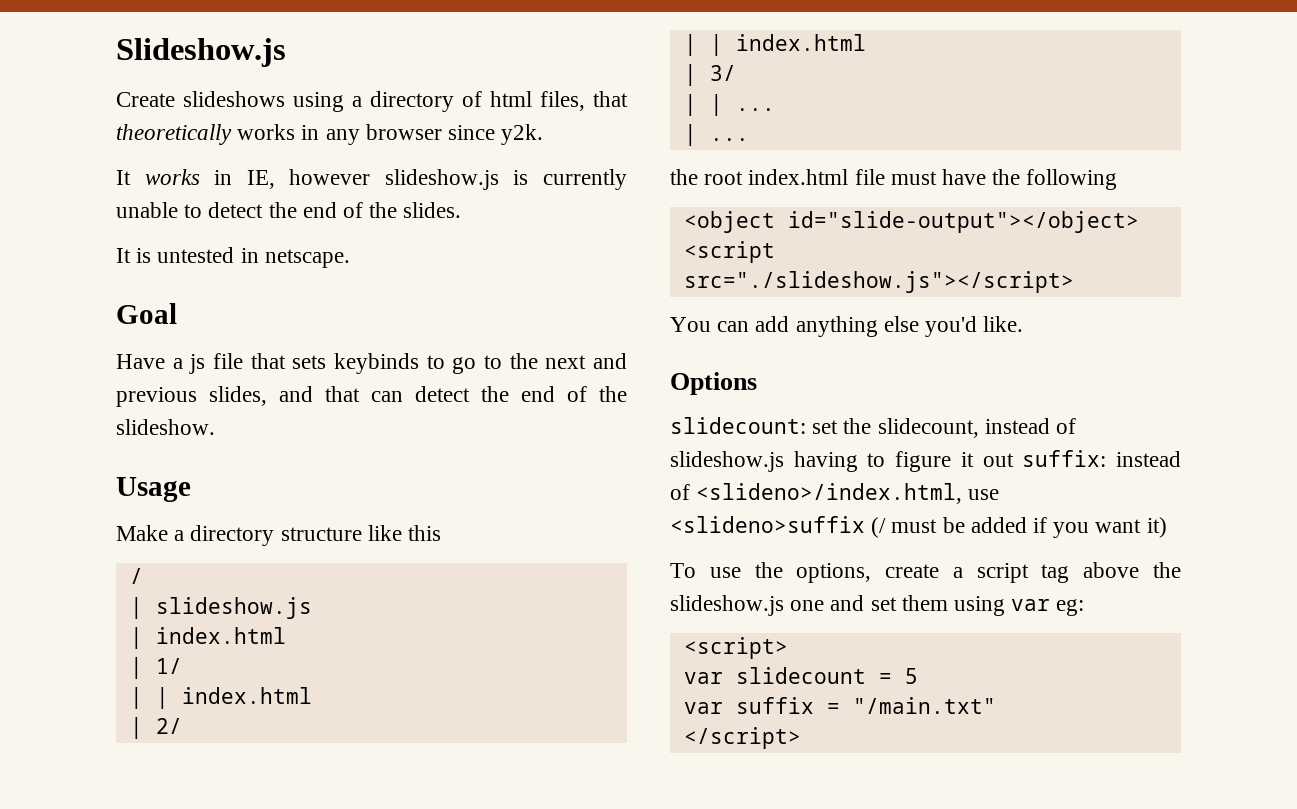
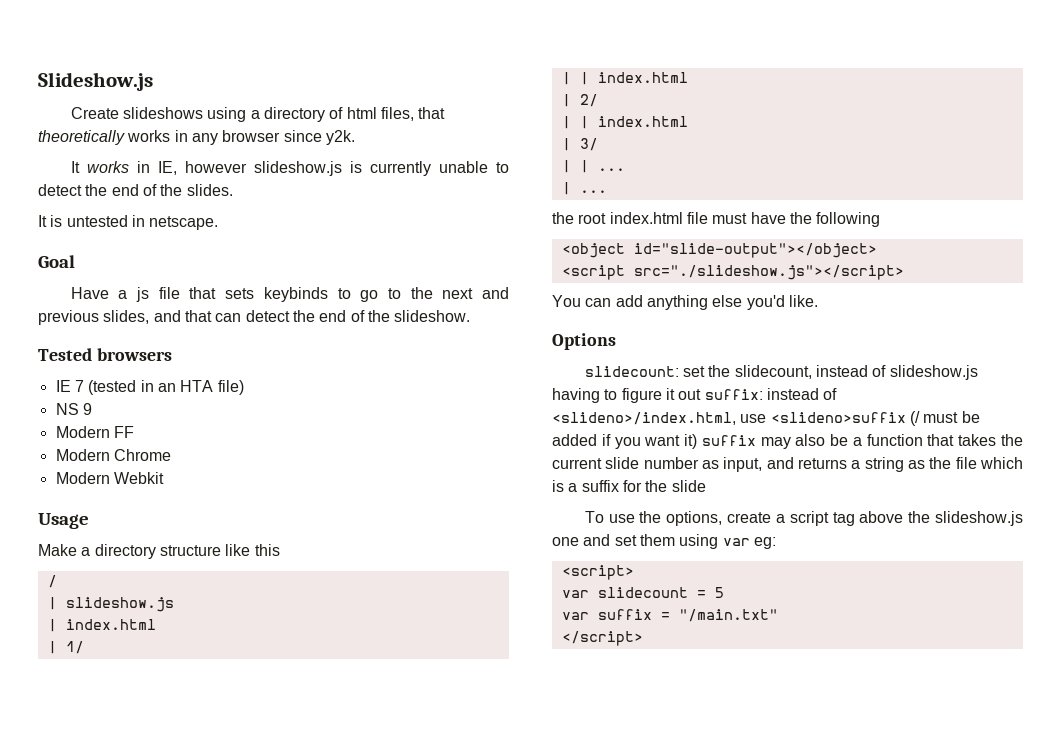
+ Tested browsers
+ IE 7 (tested in an HTA file)
+ NS 9
+ Modern FF
+ Modern Chrome
+ Modern Webkit
- slidecount: set the slidecount, instead of slideshow.js having to figure it out suffix: instead of <slideno>/index.html, use <slideno>suffix (/ must be added if you want it)
+ slidecount: set the slidecount, instead of slideshow.js having to figure it out suffix: instead of <slideno>/index.html, use <slideno>suffix (/ must be added if you want it) suffix may also be a function that takes the current slide number as input, and returns a string as the file which is a suffix for the slide

